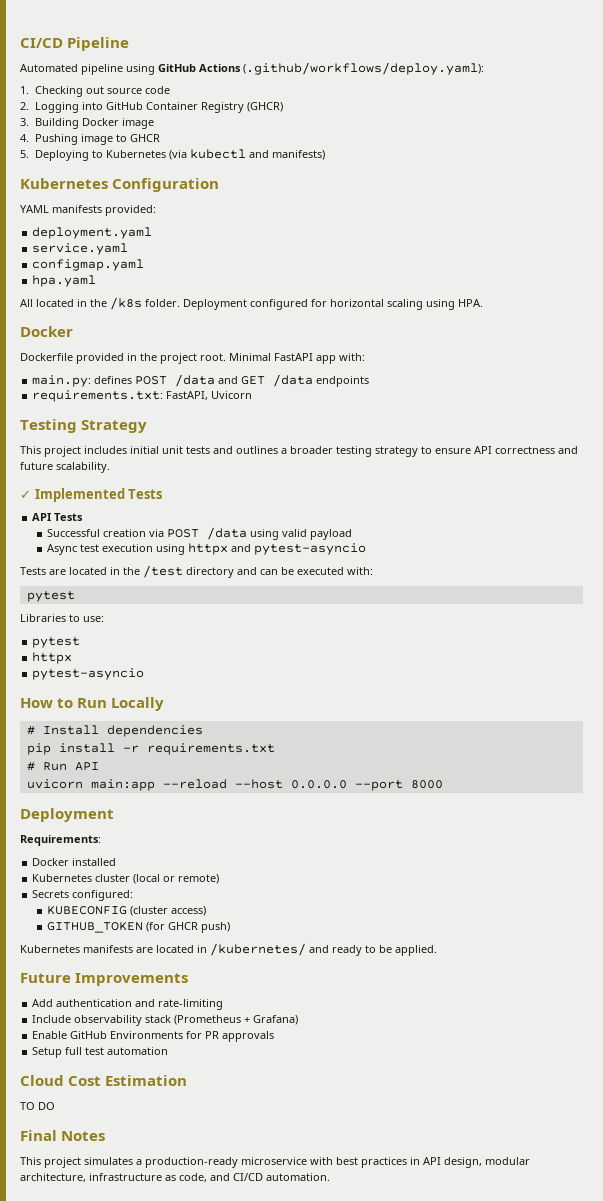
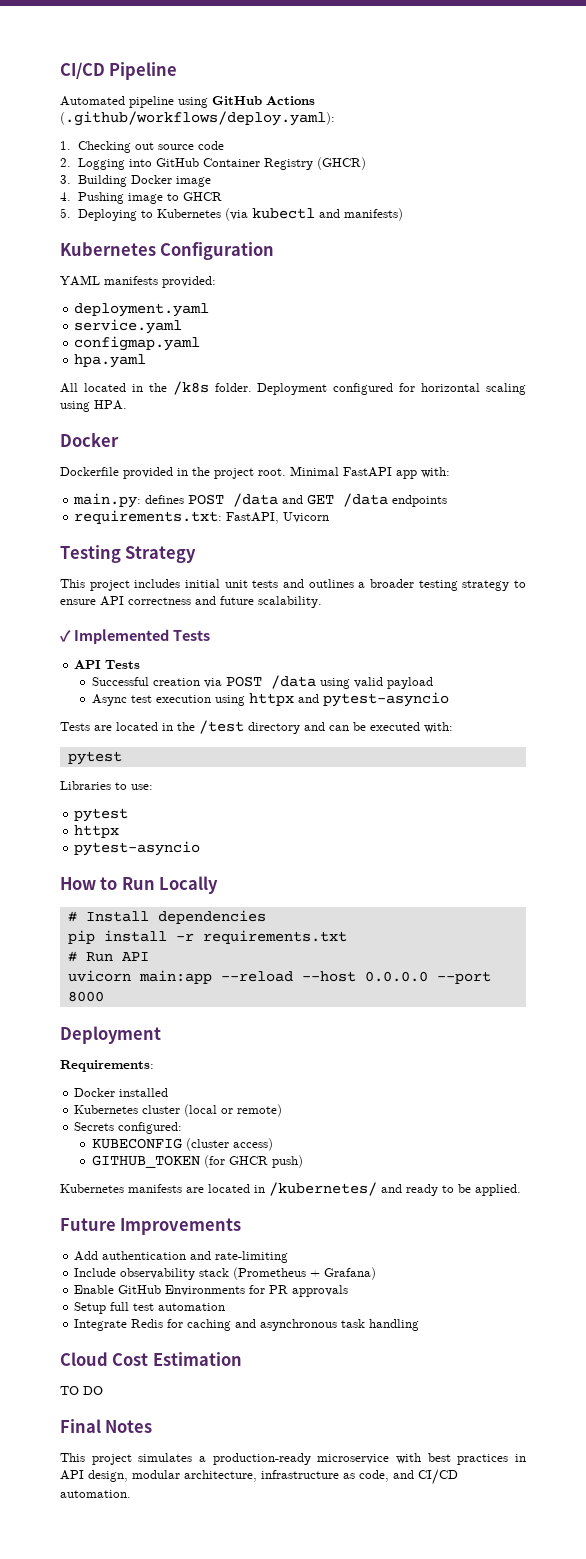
+ Integrate Redis for caching and asynchronous task handling

